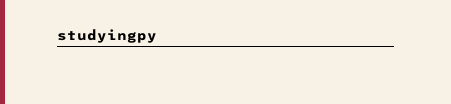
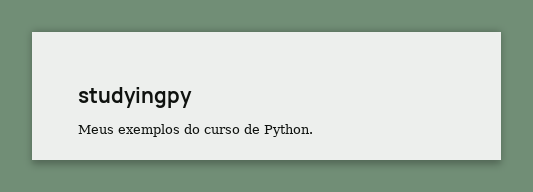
+ Meus exemplos do curso de Python.

